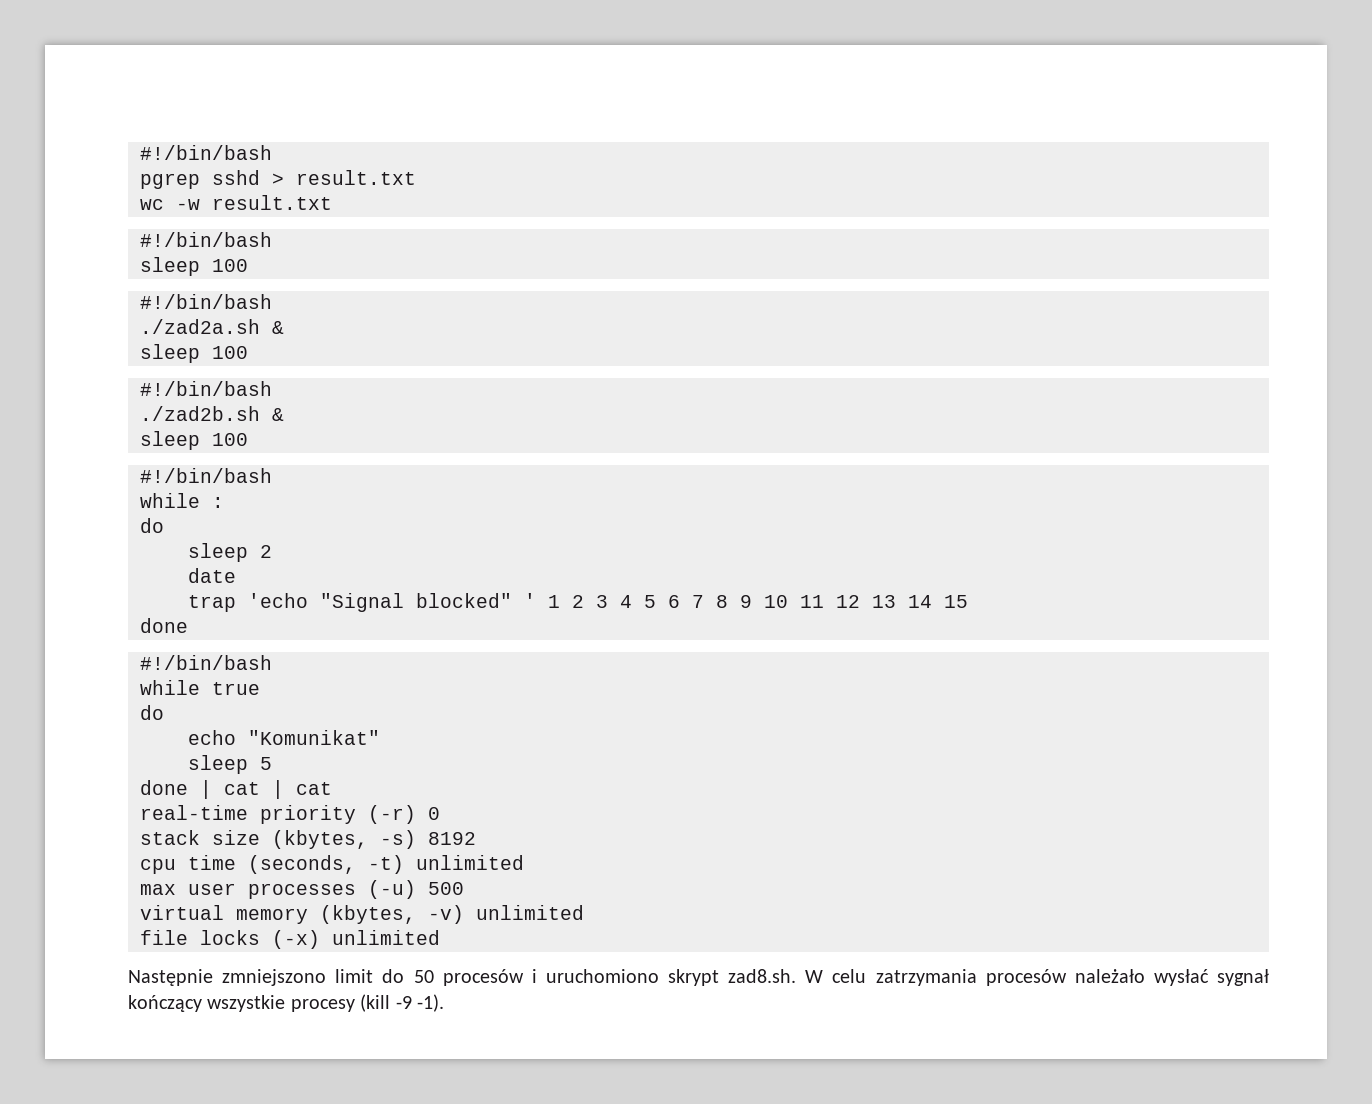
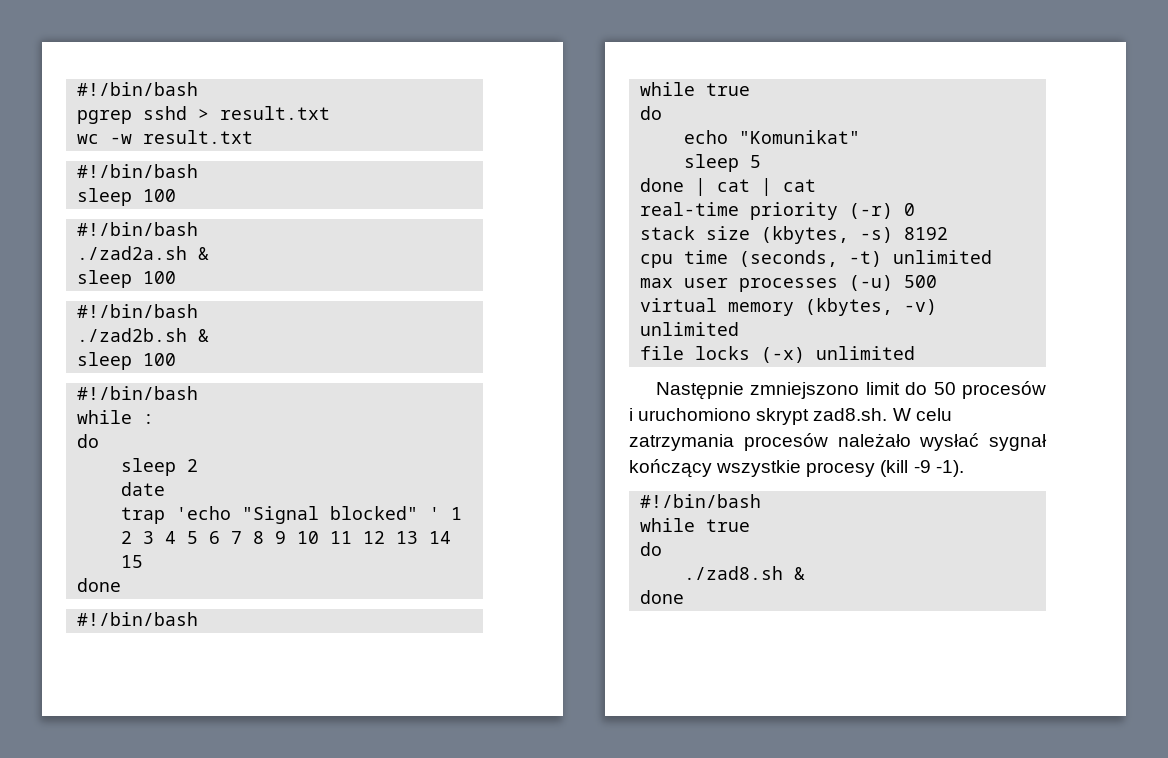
  Następnie zmniejszono limit do 50 procesów i uruchomiono skrypt zad8.sh. W celu zatrzymania procesów należało wysłać sygnał kończący wszystkie procesy (kill -9 -1).
+ #!/bin/bash
+ while true
+ do
+ ./zad8.sh &
+ done

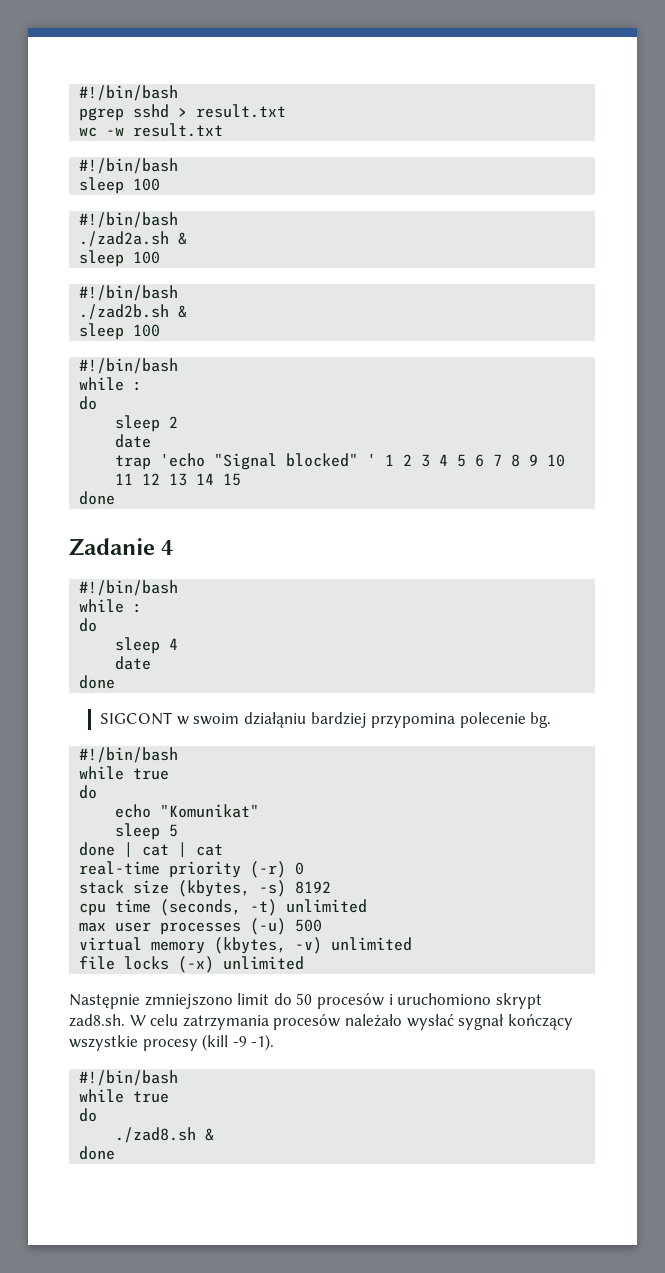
+ Zadanie 4
+ #!/bin/bash
+ while :
+ do
+ sleep 4
+ date
+ done
+ SIGCONT w swoim działąniu bardziej przypomina polecenie bg.

